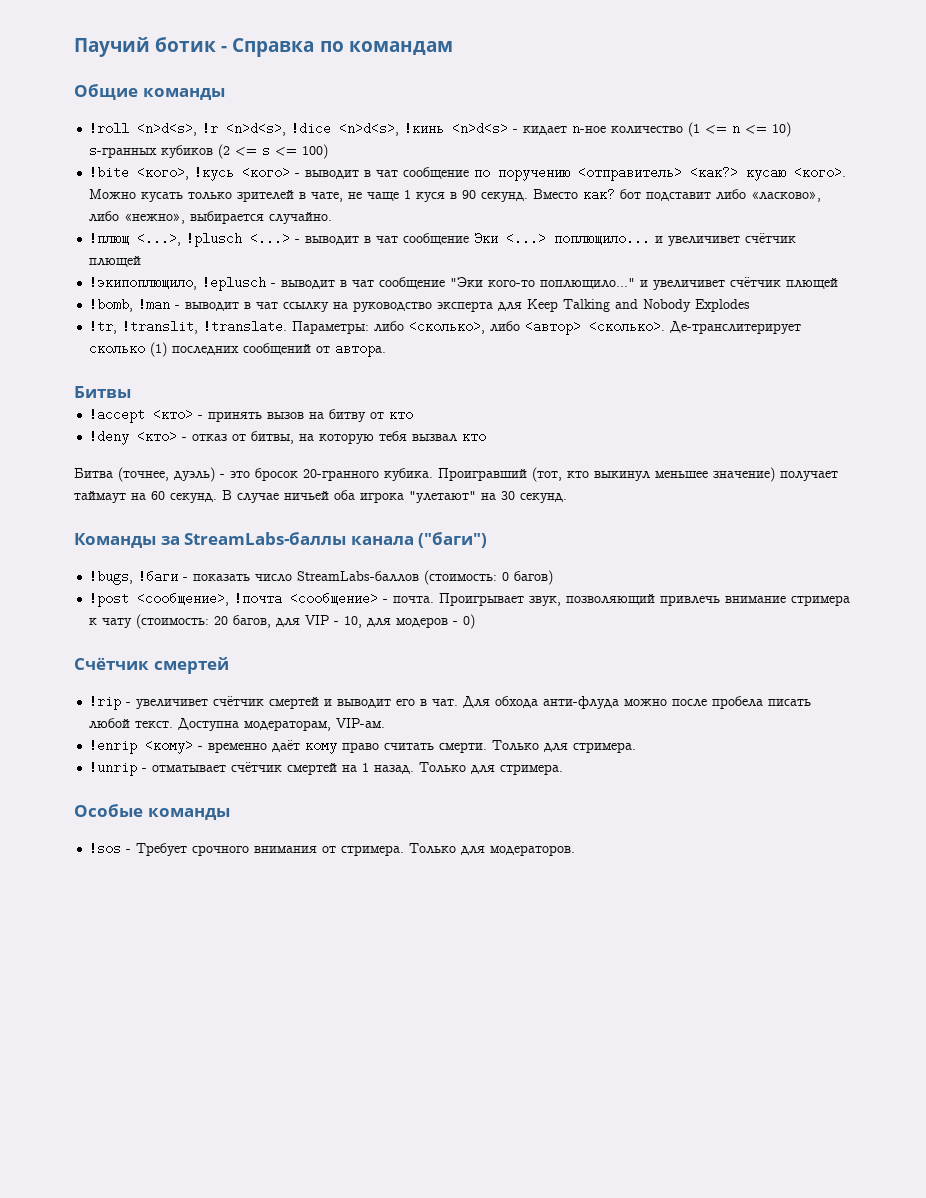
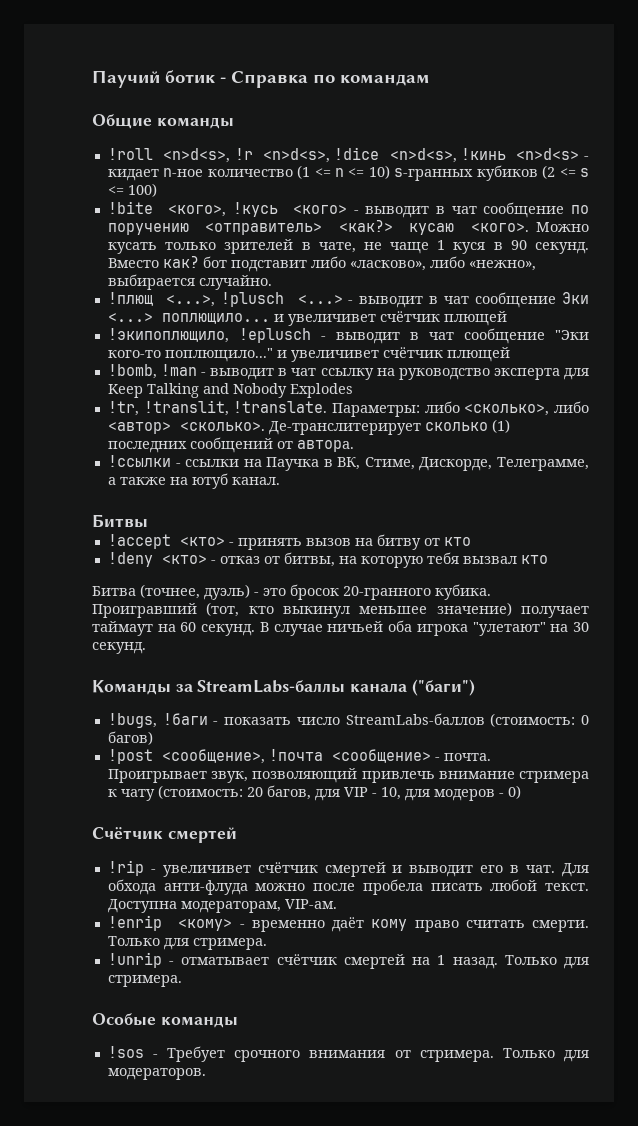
+ !ссылки - ссылки на Паучка в ВК, Стиме, Дискорде, Телеграмме, а также на ютуб канал.

